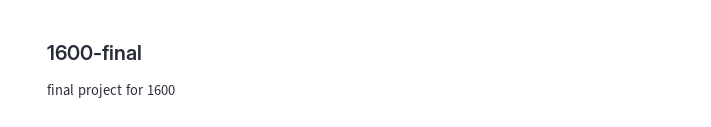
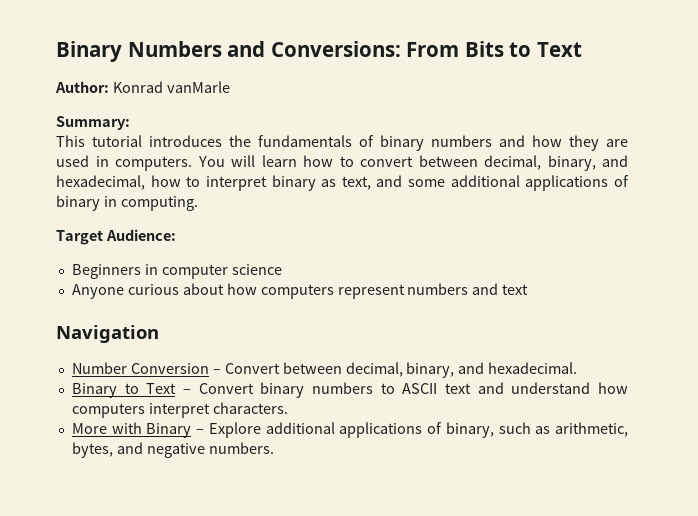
- 1600-final
- final project for 1600
+ Binary Numbers and Conversions: From Bits to Text
+ Author: Konrad vanMarle
+ Summary:
+ This tutorial introduces the fundamentals of binary numbers and how they are used in computers. You will learn how to convert between decimal, binary, and hexadecimal, how to interpret binary as text, and some additional applications of binary in computing.
+ Target Audience:
+ Beginners in computer science
+ Anyone curious about how computers represent numbers and text
+ Navigation
+ Number Conversion – Convert between decimal, binary, and hexadecimal.
+ Binary to Text – Convert binary numbers to ASCII text and understand how computers interpret characters.
+ More with Binary – Explore additional applications of binary, such as arithmetic, bytes, and negative numbers.

